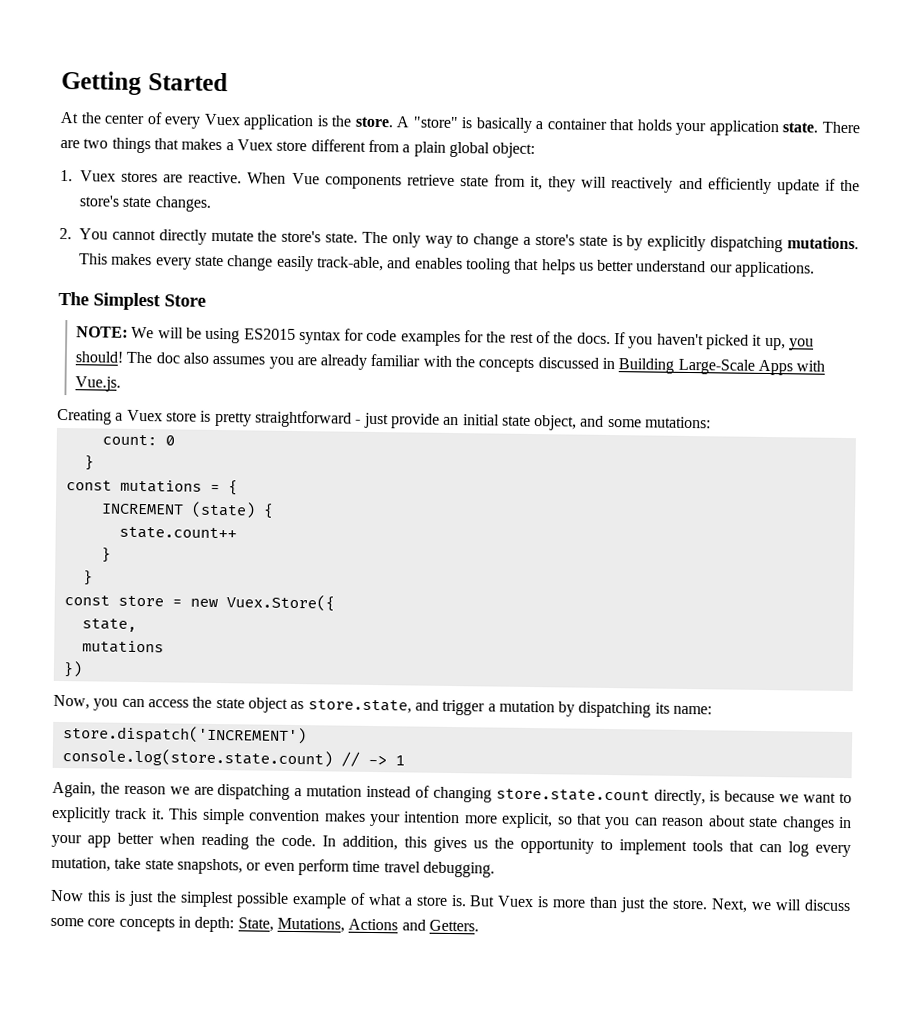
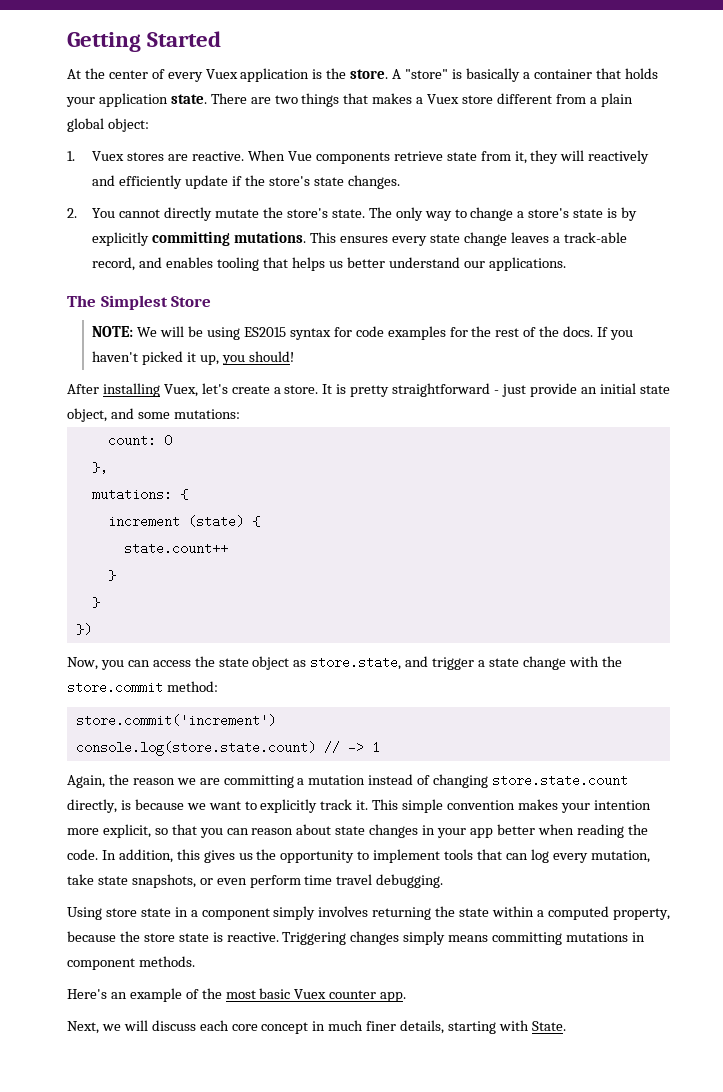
- The only way to change a store's state is by explicitly dispatching mutations.
+ The only way to change a store's state is by explicitly committing mutations.
- This makes every state change easily track-able, and enables tooling that helps us better understand our applications.
+ This ensures every state change leaves a track-able record, and enables tooling that helps us better understand our applications.
- If you haven't picked it up, you should! The doc also assumes you are already familiar with the concepts discussed in Building Large-Scale Apps with Vue.js.
- Creating a Vuex store is pretty straightforward - just provide an initial state object, and some mutations:
+ If you haven't picked it up, you should!
+ After installing Vuex, let's create a store. It is pretty straightforward - just provide an initial state object, and some mutations:
  count: 0
- }
- const mutations = {
- INCREMENT (state) {
+ },
+ mutations: {
+ increment (state) {
- const store = new Vuex.Store({
- state,
- mutations
- Now, you can access the state object as store.state, and trigger a mutation by dispatching its name:
- store.dispatch('INCREMENT')
+ Now, you can access the state object as store.state, and trigger a state change with the store.commit method:
+ store.commit('increment')
- Again, the reason we are dispatching a mutation instead of changing store.state.count directly, is because we want to explicitly track it.
+ Again, the reason we are committing a mutation instead of changing store.state.count directly, is because we want to explicitly track it.
- Now this is just the simplest possible example of what a store is. But Vuex is more than just the store. Next, we will discuss some core concepts in depth: State, Mutations, Actions and Getters.
+ Using store state in a component simply involves returning the state within a computed property, because the store state is reactive. Triggering changes simply means committing mutations in component methods.
+ Here's an example of the most basic Vuex counter app.
+ Next, we will discuss each core concept in much finer details, starting with State.

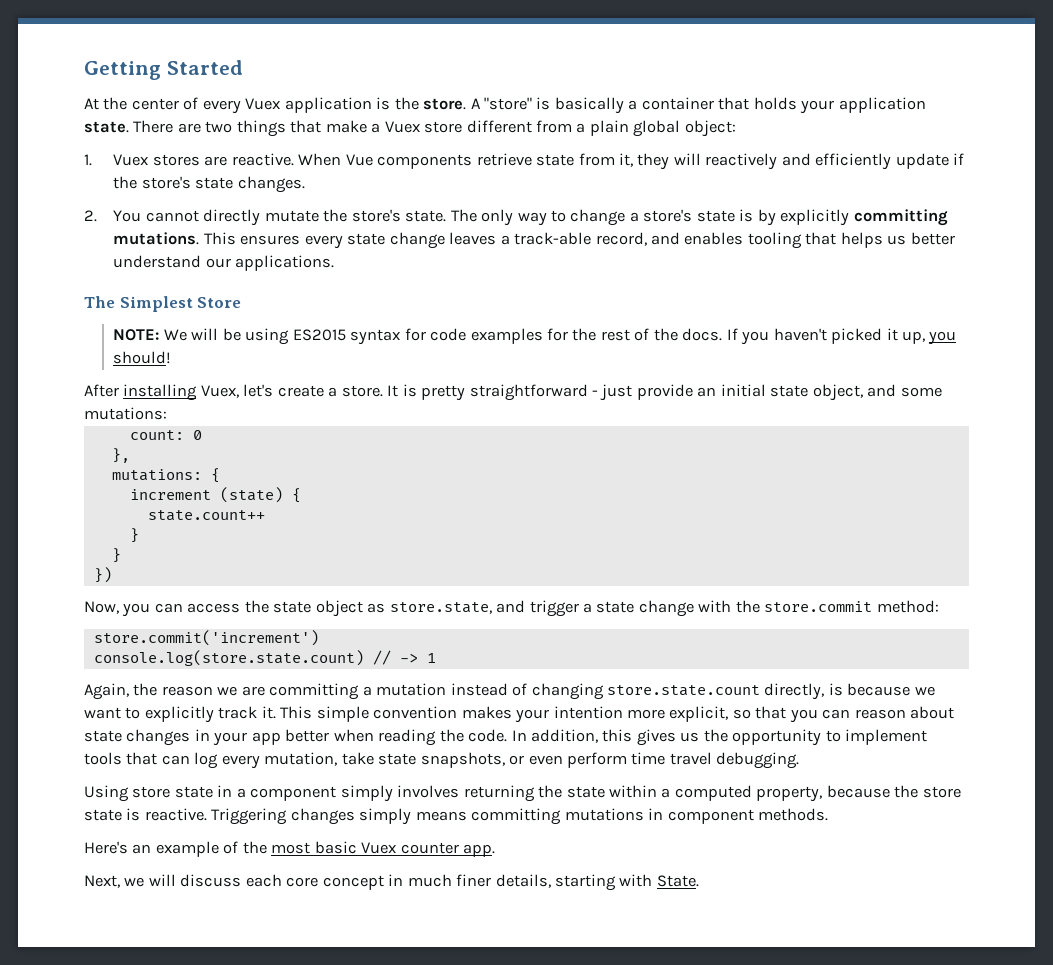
- There are two things that makes a Vuex store different from a plain global object:
+ There are two things that make a Vuex store different from a plain global object:

